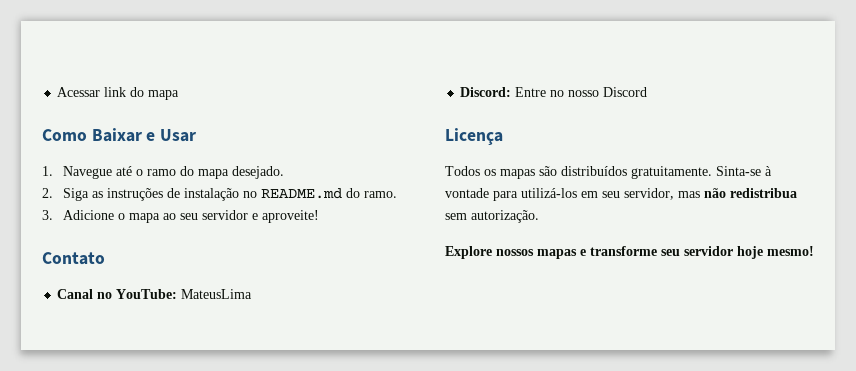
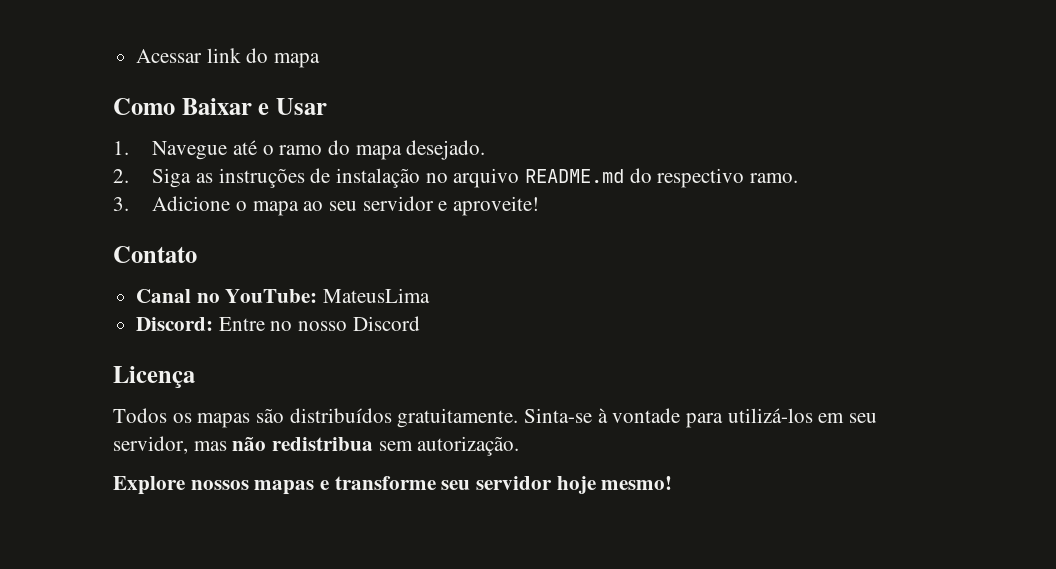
- 2. Siga as instruções de instalação no README.md do ramo.
+ 2. Siga as instruções de instalação no arquivo README.md do respectivo ramo.

